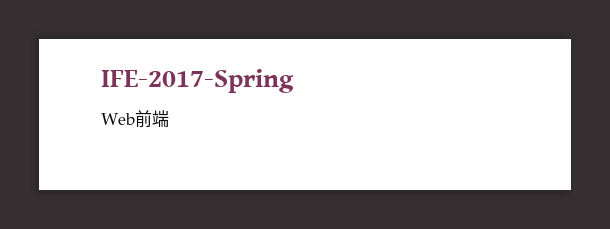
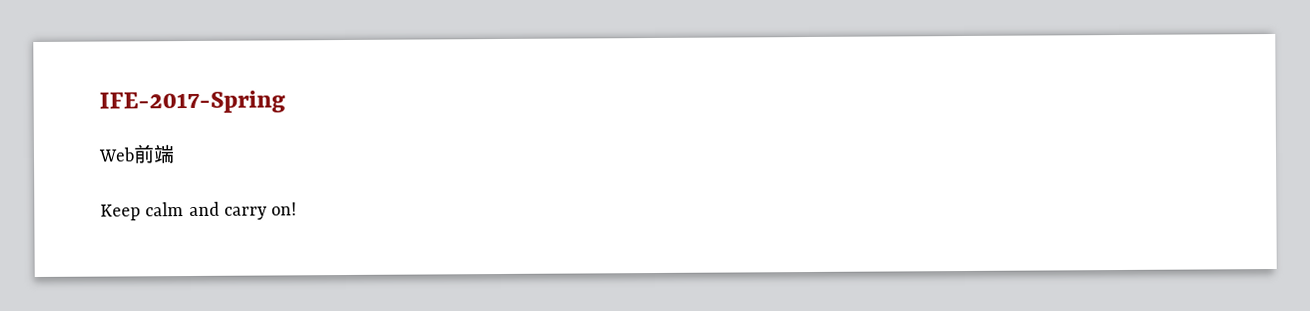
+ Keep calm and carry on!

